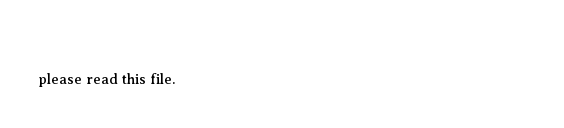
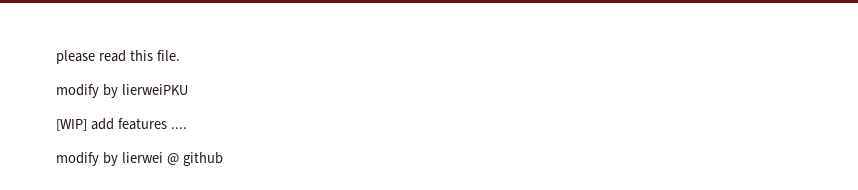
+ modify by lierweiPKU
+ [WIP] add features ....
+ modify by lierwei @ github

